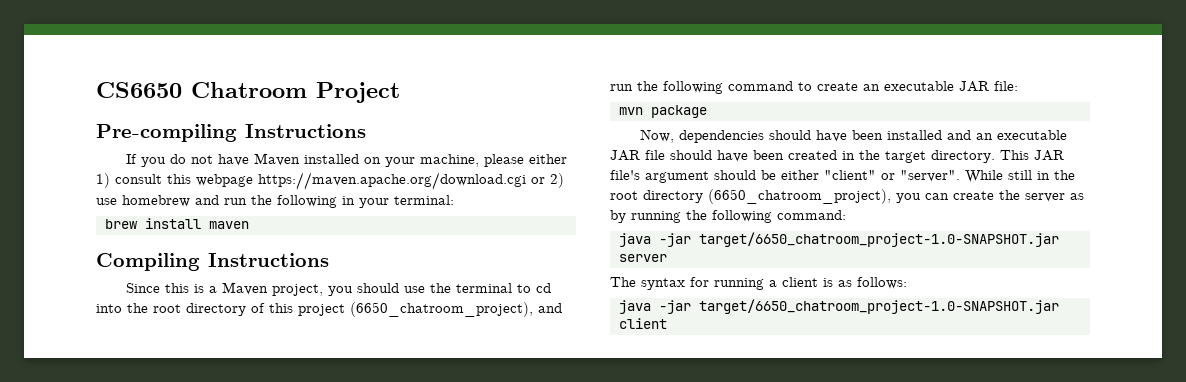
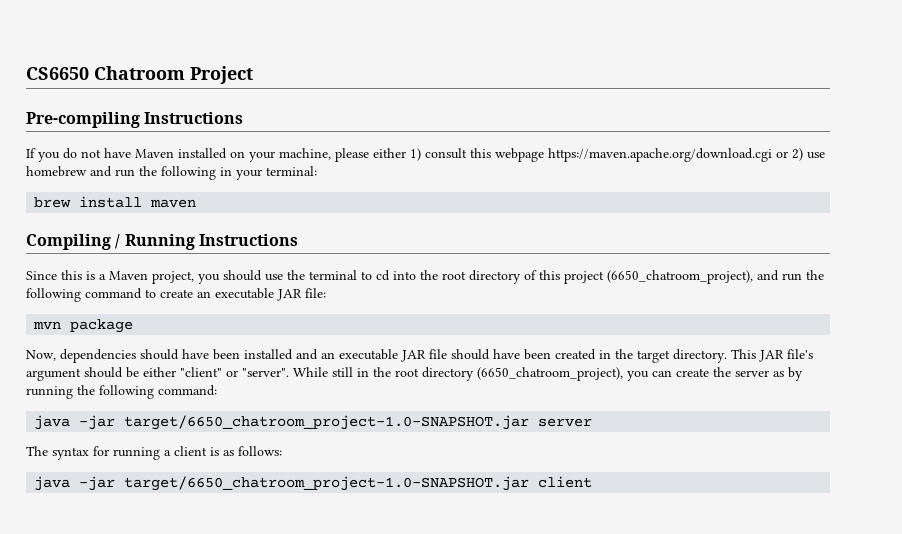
- Compiling Instructions
+ Compiling / Running Instructions

